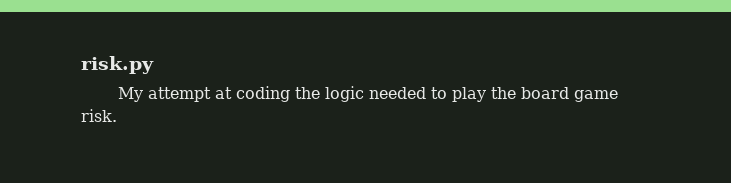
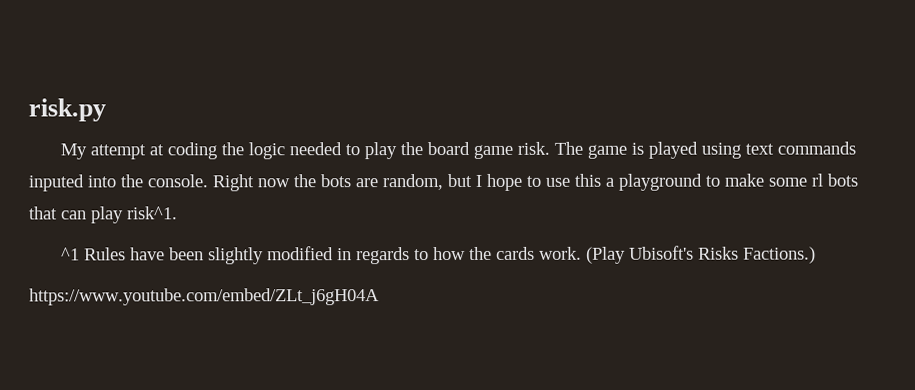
+ The game is played using text commands inputed into the console. Right now the bots are random, but I hope to use this a playground to make some rl bots that can play risk^1.
+ ^1 Rules have been slightly modified in regards to how the cards work. (Play Ubisoft's Risks Factions.)
+ https://www.youtube.com/embed/ZLt_j6gH04A

